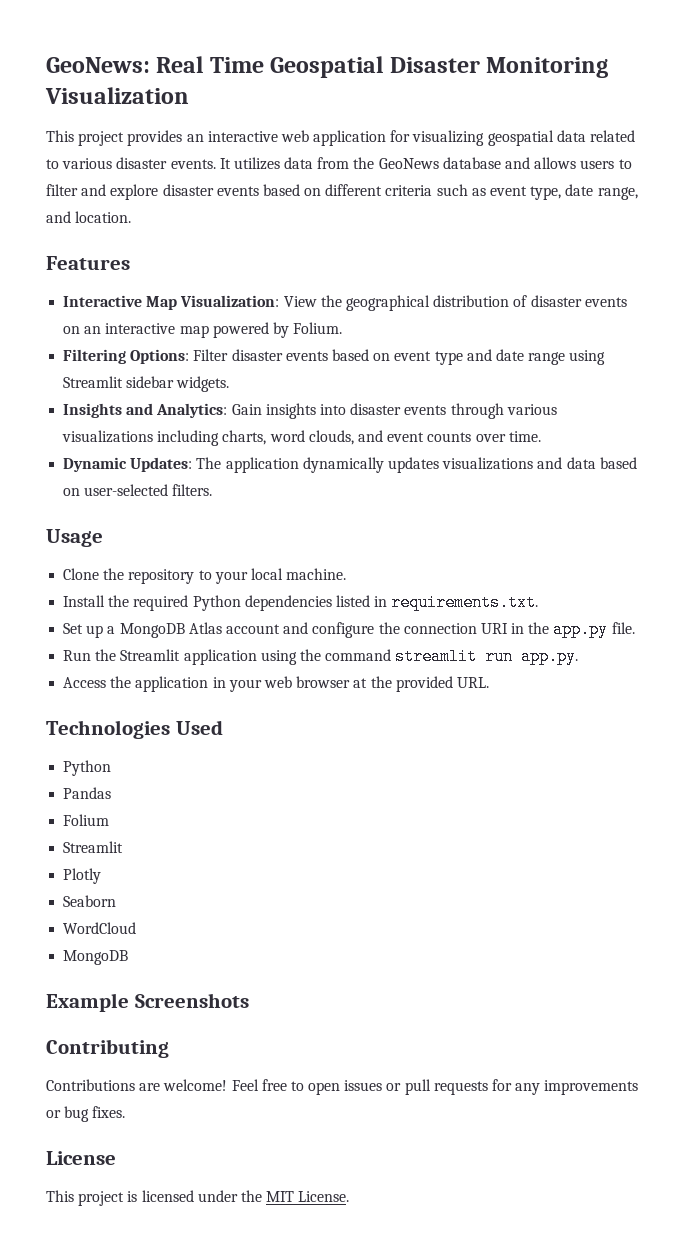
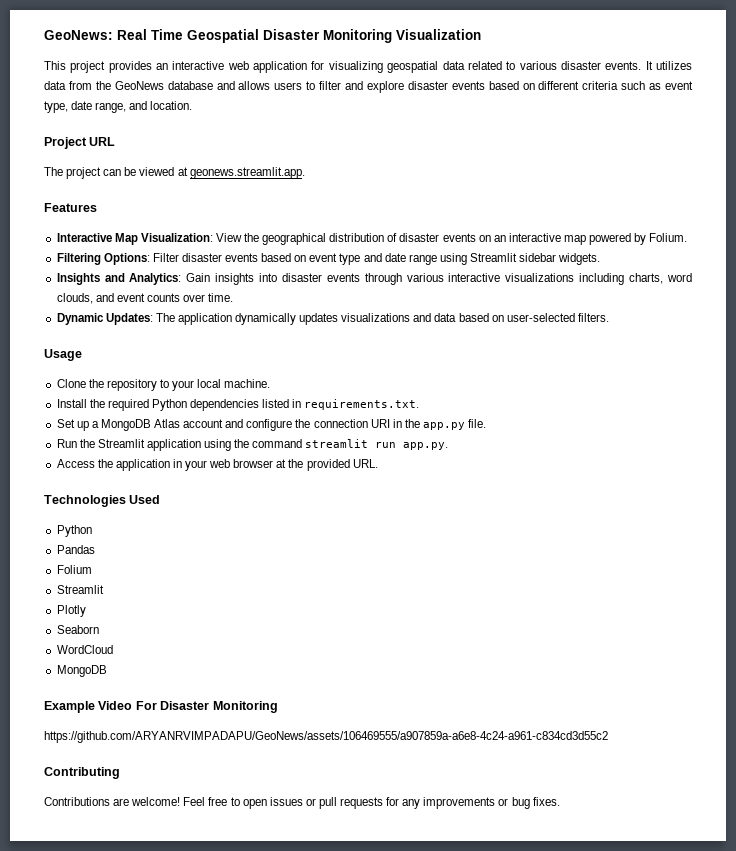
+ Project URL
+ The project can be viewed at geonews.streamlit.app.
- Insights and Analytics: Gain insights into disaster events through various visualizations including charts, word clouds, and event counts over time.
+ Insights and Analytics: Gain insights into disaster events through various interactive visualizations including charts, word clouds, and event counts over time.
- Example Screenshots
+ Example Video For Disaster Monitoring
+ https://github.com/ARYANRVIMPADAPU/GeoNews/assets/106469555/a907859a-a6e8-4c24-a961-c834cd3d55c2
- License
- This project is licensed under the MIT License.

